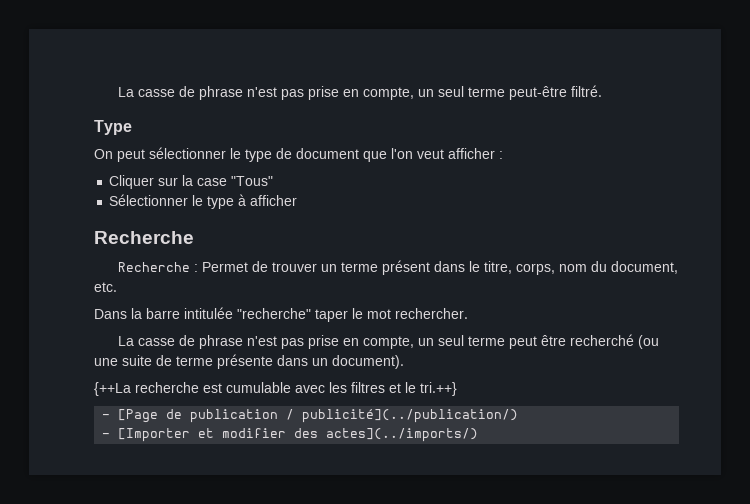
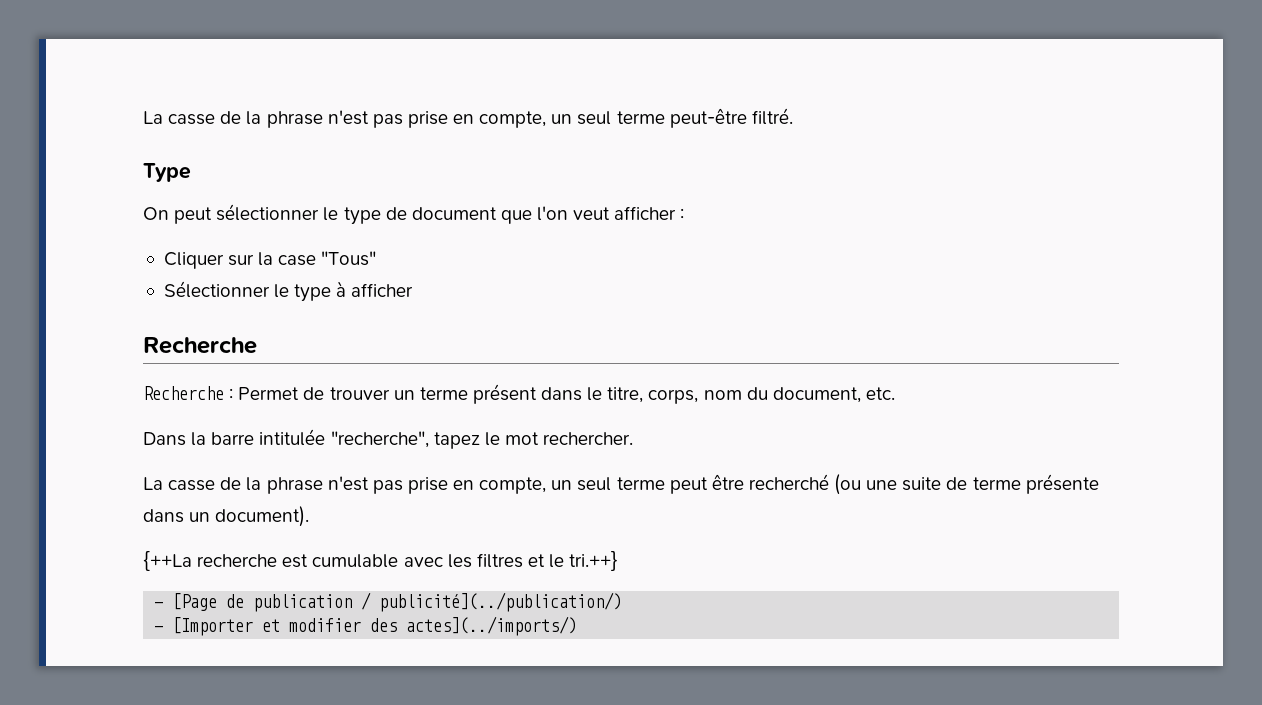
- La casse de phrase n'est pas prise en compte, un seul terme peut-être filtré.
+ La casse de la phrase n'est pas prise en compte, un seul terme peut-être filtré.
- Dans la barre intitulée "recherche" taper le mot rechercher.
+ Dans la barre intitulée "recherche", tapez le mot rechercher.
- La casse de phrase n'est pas prise en compte, un seul terme peut être recherché (ou une suite de terme présente dans un document).
+ La casse de la phrase n'est pas prise en compte, un seul terme peut être recherché (ou une suite de terme présente dans un document).

